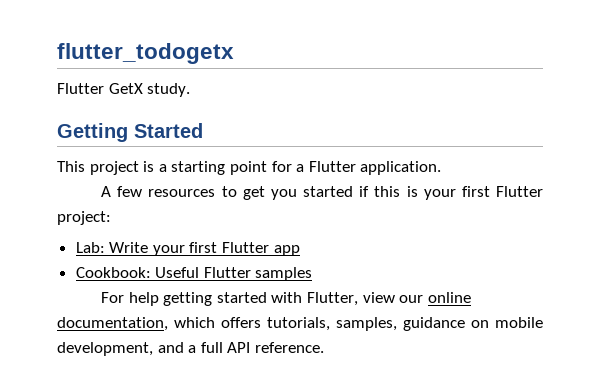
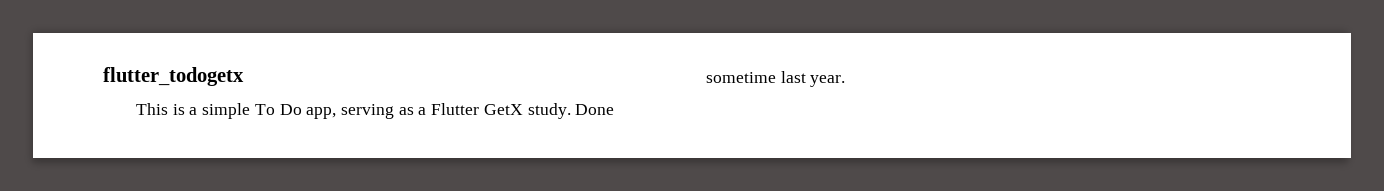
- Flutter GetX study.
- Getting Started
- This project is a starting point for a Flutter application.
- A few resources to get you started if this is your first Flutter project:
- Lab: Write your first Flutter app
- Cookbook: Useful Flutter samples
- For help getting started with Flutter, view our online documentation, which offers tutorials, samples, guidance on mobile development, and a full API reference.
+ This is a simple To Do app, serving as a Flutter GetX study. Done sometime last year.

